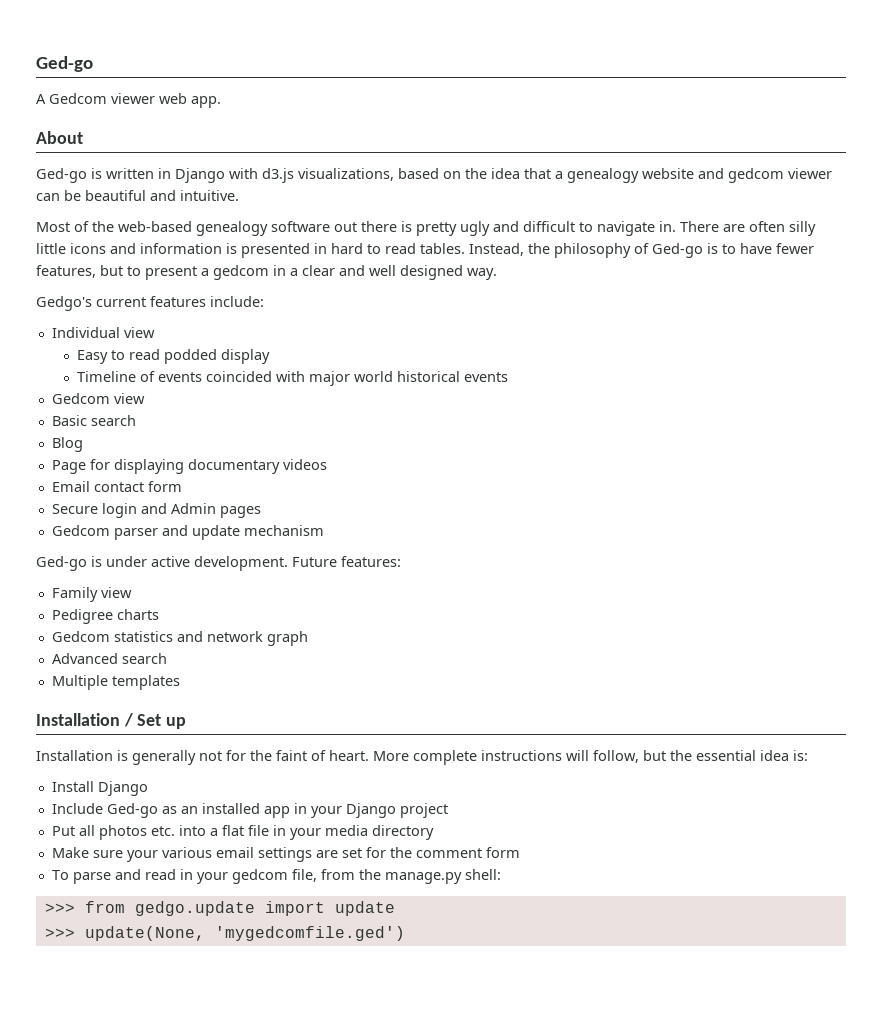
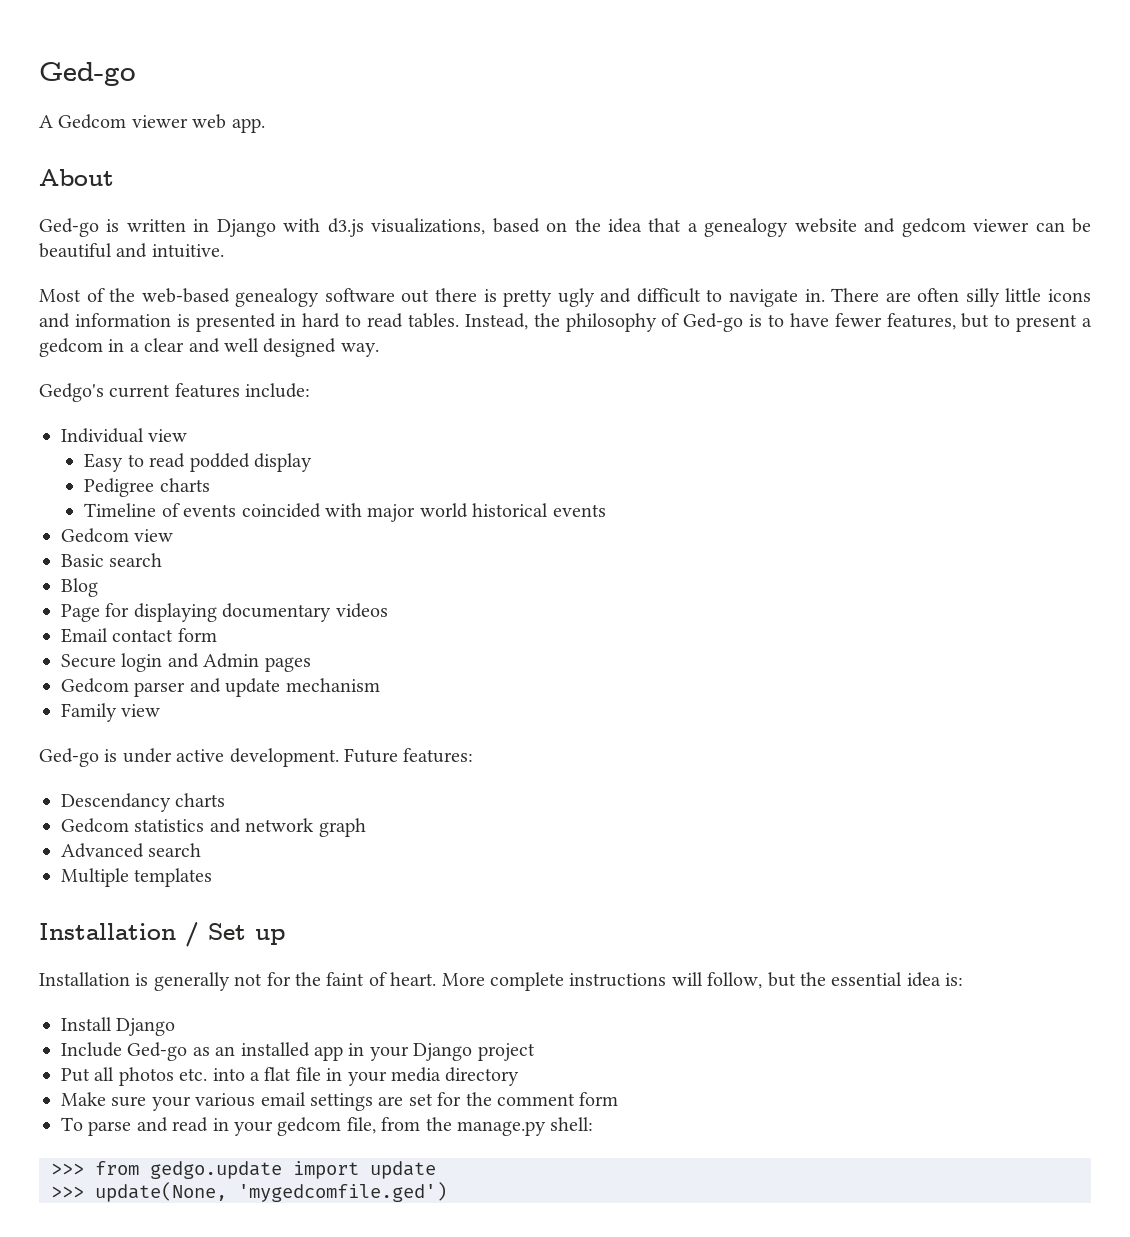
+ Pedigree charts
+ Family view
- Family view
- Pedigree charts
+ Descendancy charts

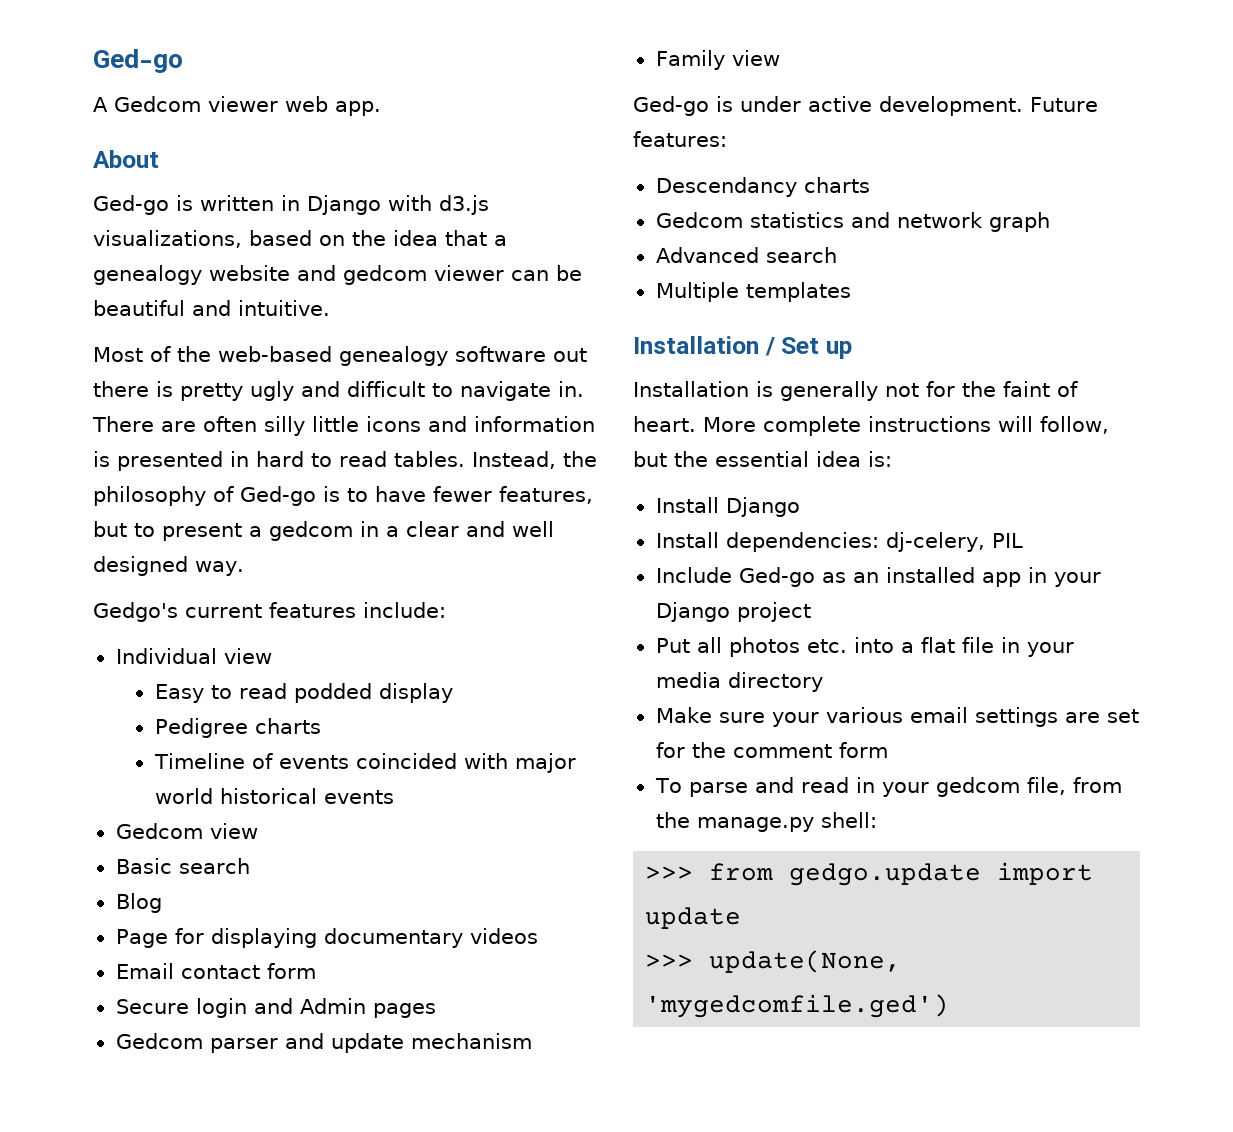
+ Install dependencies: dj-celery, PIL

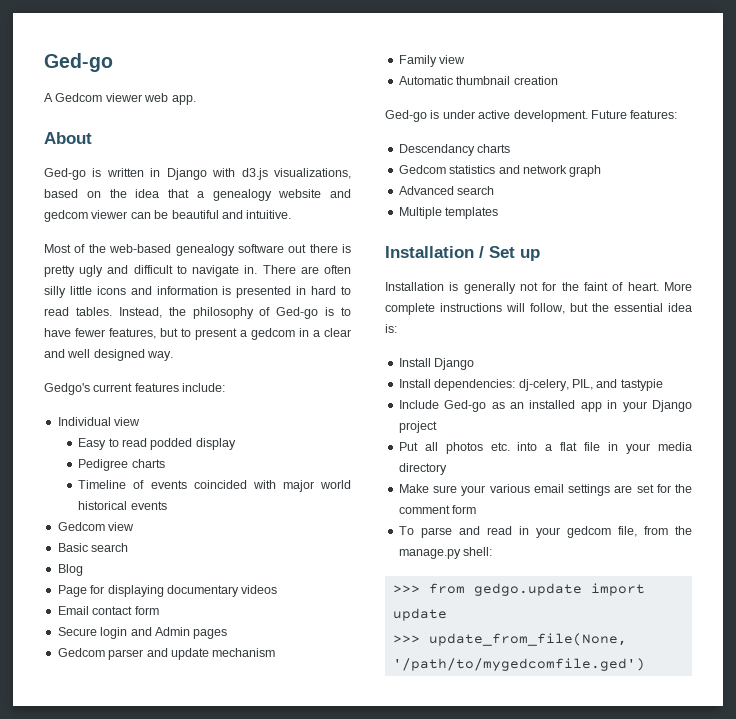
+ Automatic thumbnail creation
- Install dependencies: dj-celery, PIL
+ Install dependencies: dj-celery, PIL, and tastypie
- >>> update(None, 'mygedcomfile.ged')
+ >>> update_from_file(None, '/path/to/mygedcomfile.ged')

